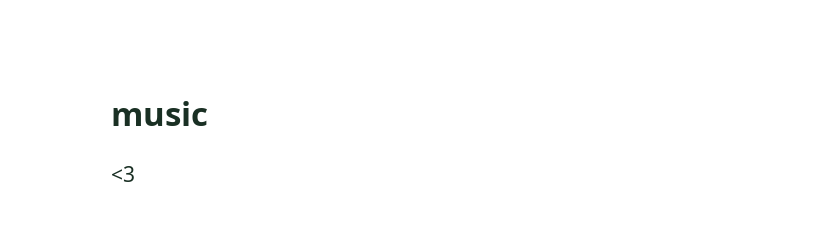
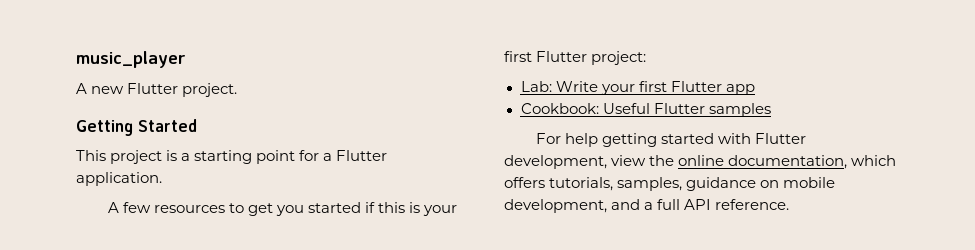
- music
- <3
+ music_player
+ A new Flutter project.
+ Getting Started
+ This project is a starting point for a Flutter application.
+ A few resources to get you started if this is your first Flutter project:
+ Lab: Write your first Flutter app
+ Cookbook: Useful Flutter samples
+ For help getting started with Flutter development, view the online documentation, which offers tutorials, samples, guidance on mobile development, and a full API reference.

